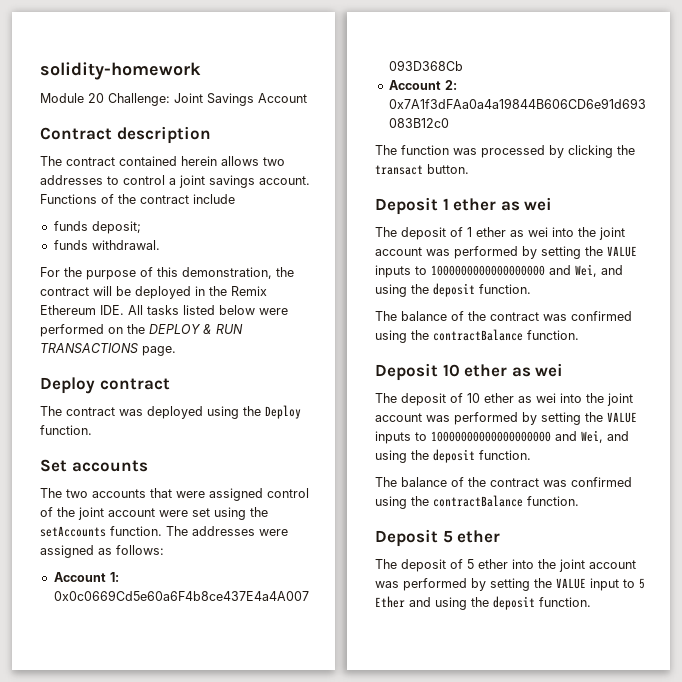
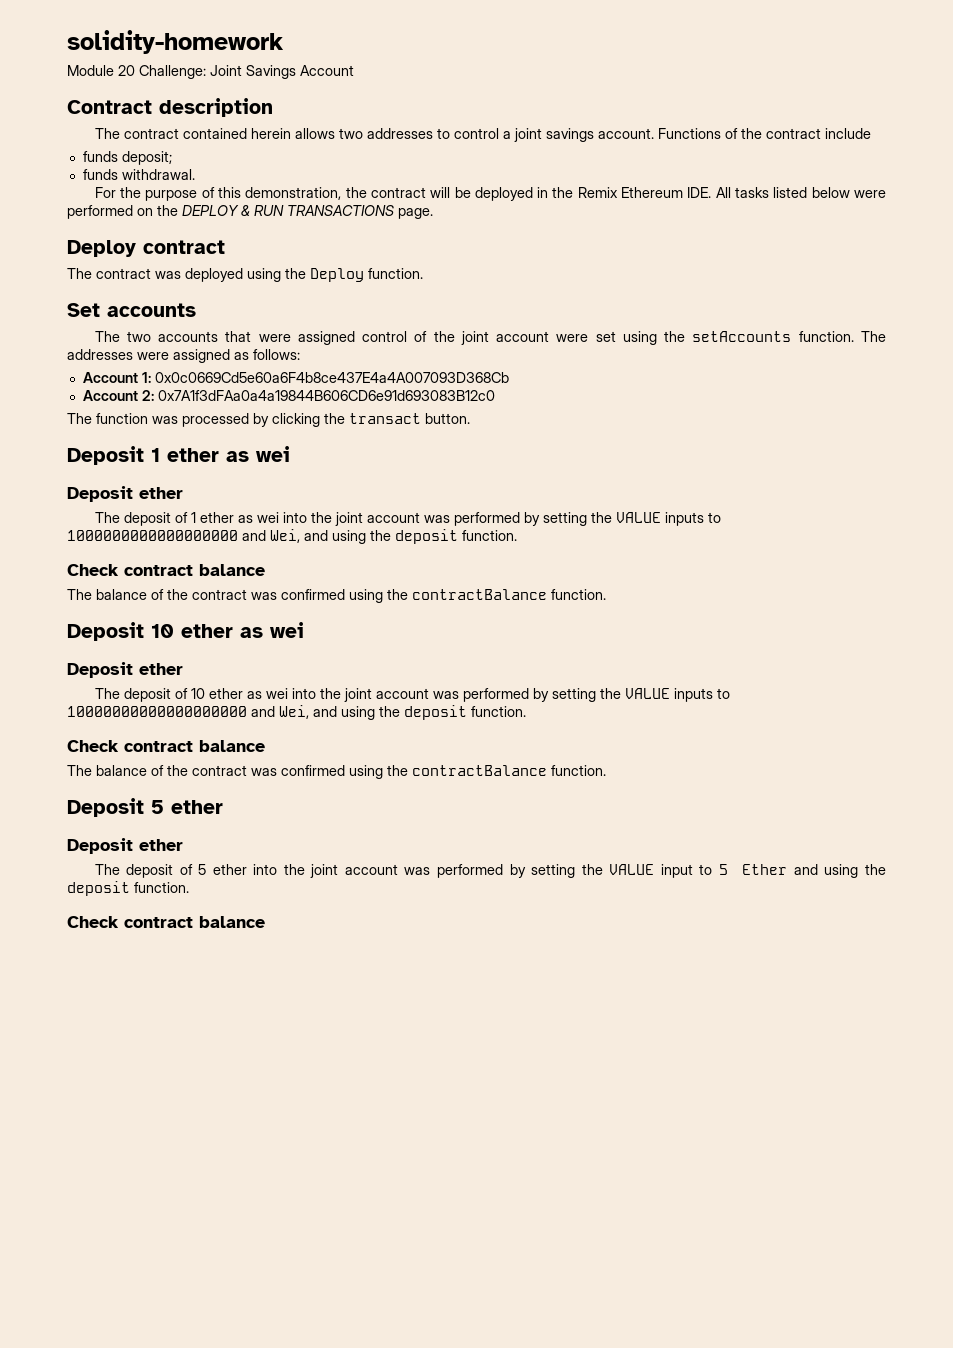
  Deposit 1 ether as wei
+ Deposit ether
  The deposit of 1 ether as wei into the joint account was performed by setting the VALUE inputs to 1000000000000000000 and Wei, and using the deposit function.
+ Check contract balance
  Deposit 10 ether as wei
+ Deposit ether
  The deposit of 10 ether as wei into the joint account was performed by setting the VALUE inputs to 10000000000000000000 and Wei, and using the deposit function.
+ Check contract balance
  Deposit 5 ether
+ Deposit ether
  The deposit of 5 ether into the joint account was performed by setting the VALUE input to 5 Ether and using the deposit function.
+ Check contract balance

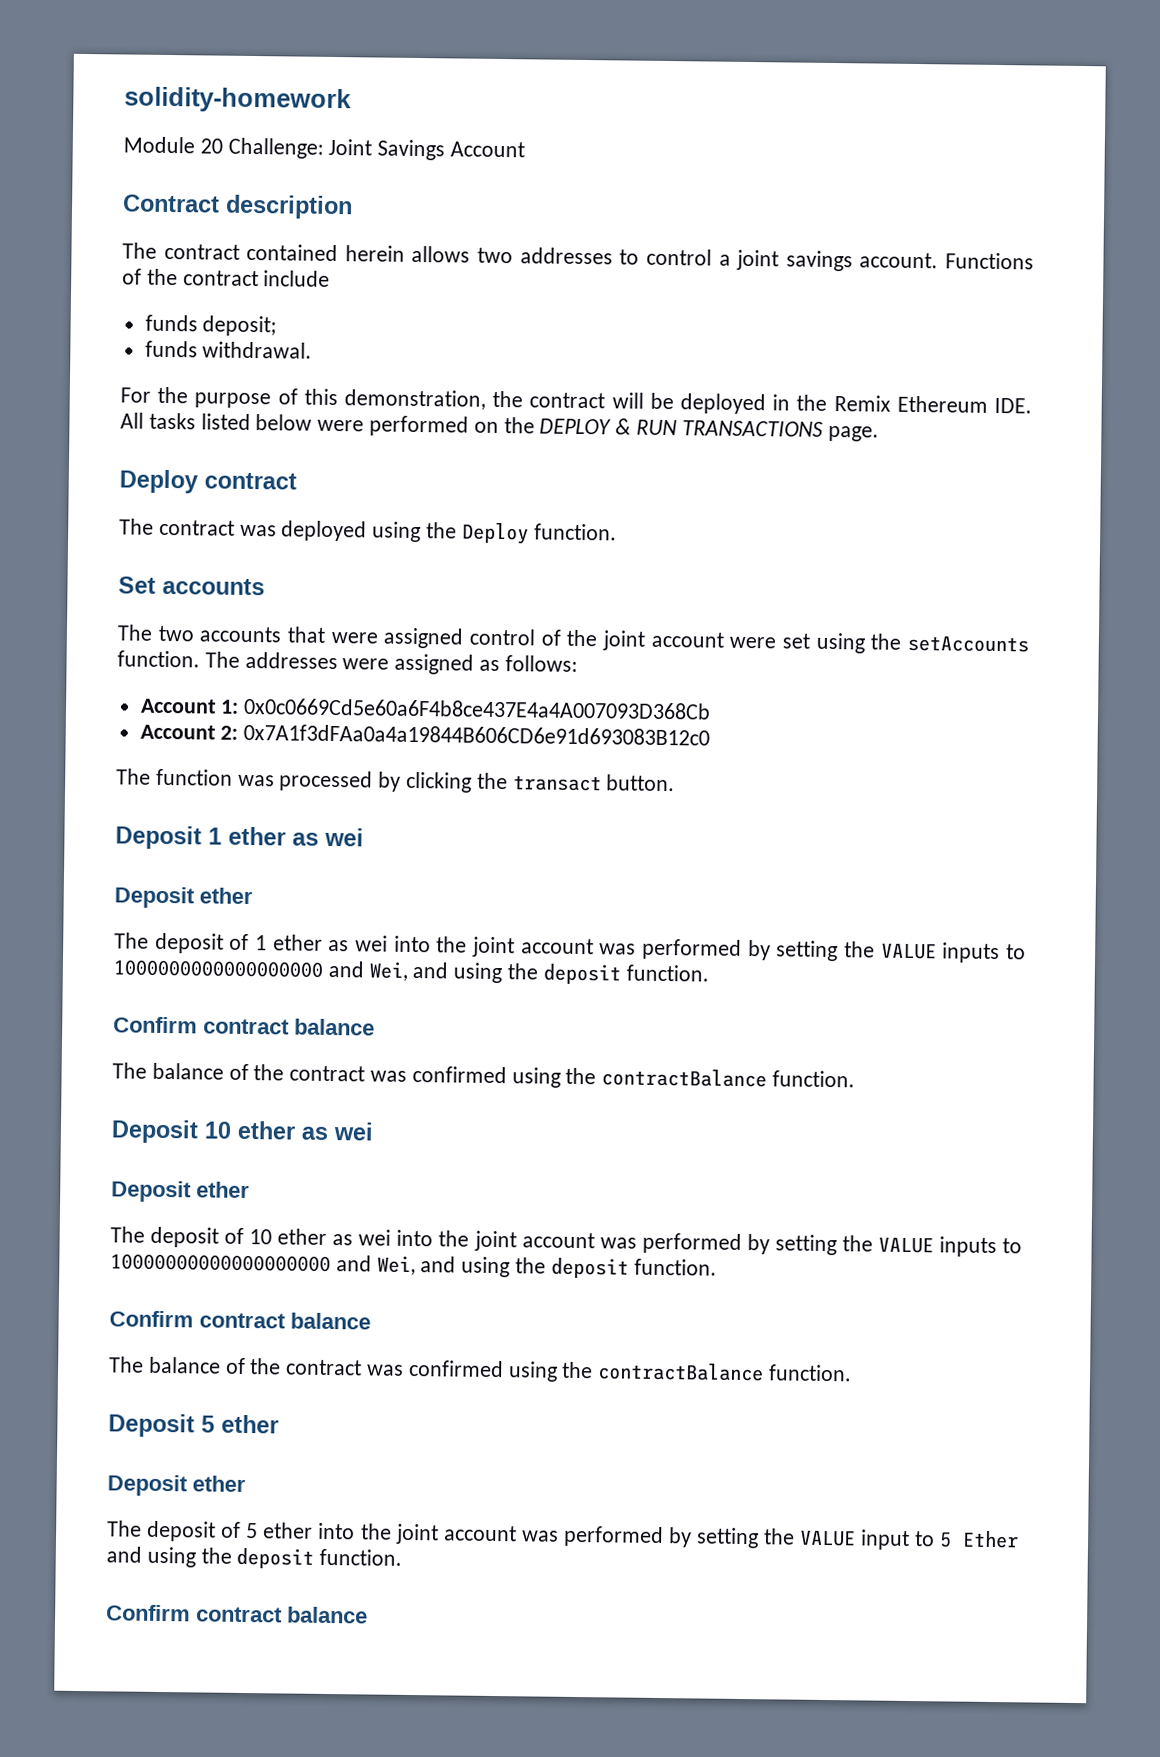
  The deposit of 1 ether as wei into the joint account was performed by setting the VALUE inputs to 1000000000000000000 and Wei, and using the deposit function.
- Check contract balance
+ Confirm contract balance
  The deposit of 10 ether as wei into the joint account was performed by setting the VALUE inputs to 10000000000000000000 and Wei, and using the deposit function.
- Check contract balance
+ Confirm contract balance
  The deposit of 5 ether into the joint account was performed by setting the VALUE input to 5 Ether and using the deposit function.
- Check contract balance
+ Confirm contract balance

